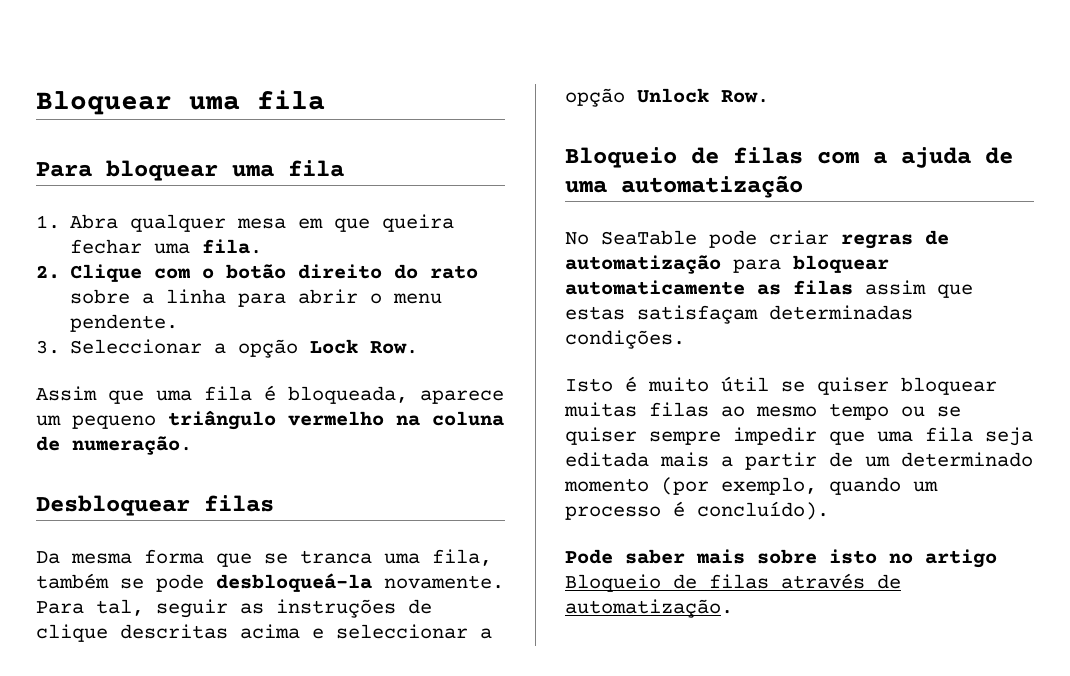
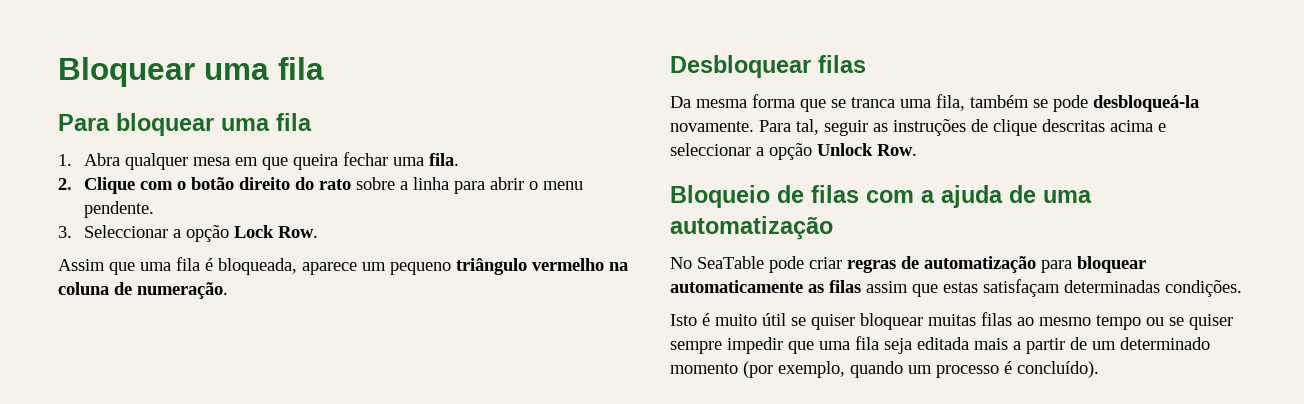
- Pode saber mais sobre isto no artigo Bloqueio de filas através de automatização.

